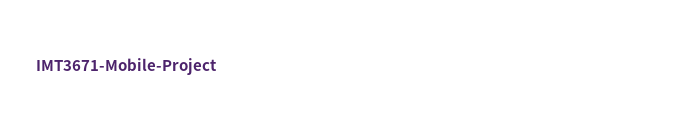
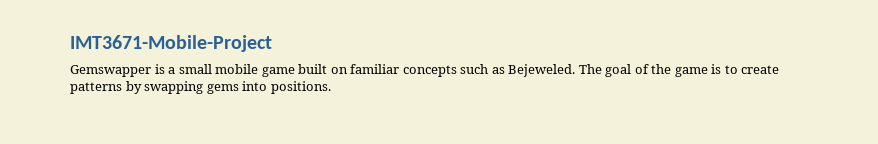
+ Gemswapper is a small mobile game built on familiar concepts such as Bejeweled. The goal of the game is to create patterns by swapping gems into positions.

